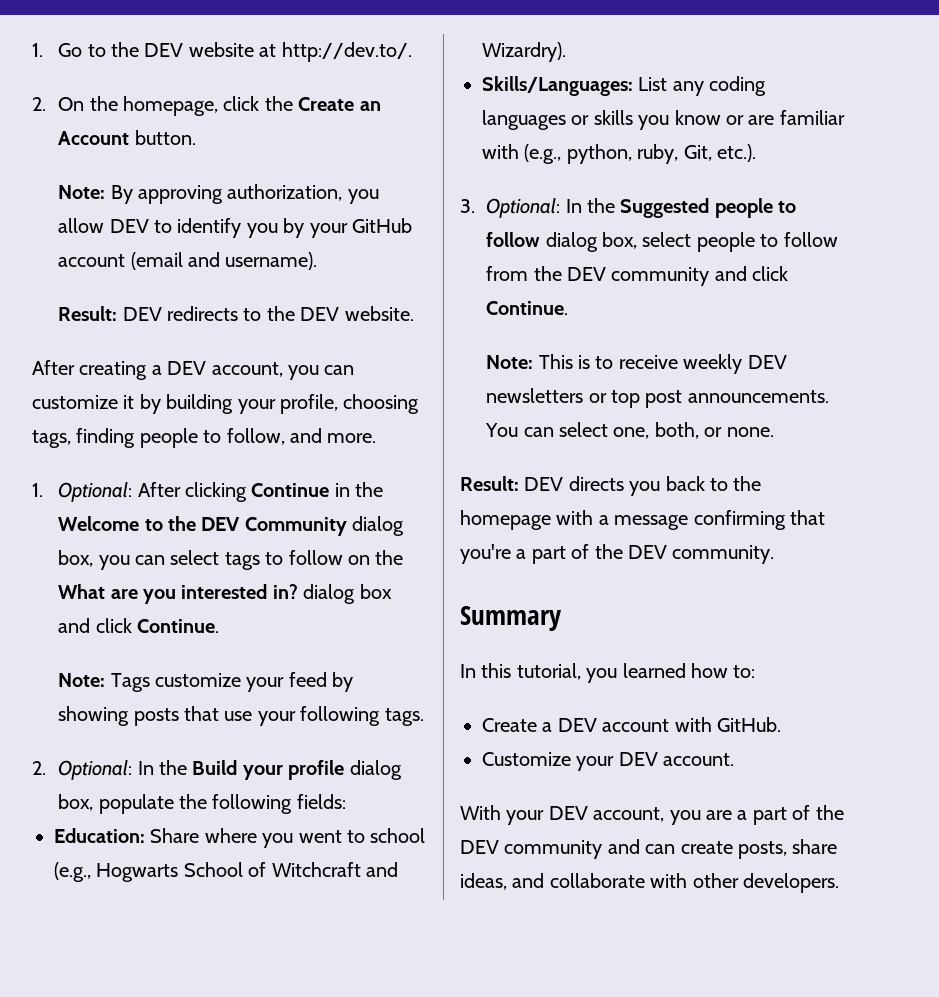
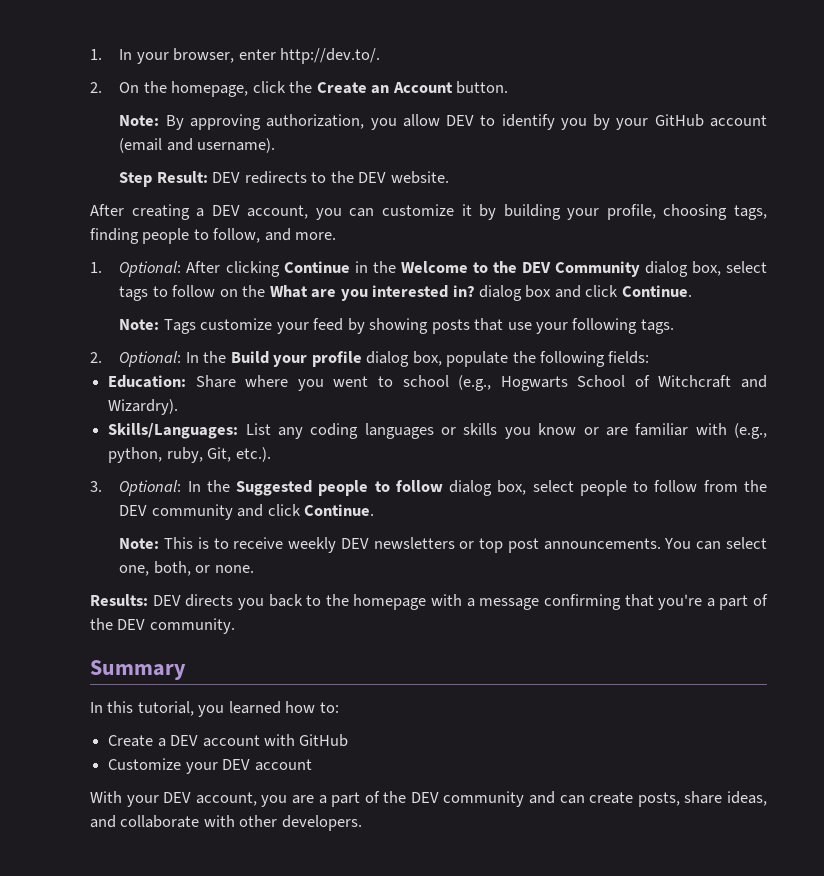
- 1. Go to the DEV website at http://dev.to/.
+ 1. In your browser, enter http://dev.to/.
- Result: DEV redirects to the DEV website.
+ Step Result: DEV redirects to the DEV website.
- 1. Optional: After clicking Continue in the Welcome to the DEV Community dialog box, you can select tags to follow on the What are you interested in? dialog box and click Continue.
+ 1. Optional: After clicking Continue in the Welcome to the DEV Community dialog box, select tags to follow on the What are you interested in? dialog box and click Continue.
- Result: DEV directs you back to the homepage with a message confirming that you're a part of the DEV community.
+ Results: DEV directs you back to the homepage with a message confirming that you're a part of the DEV community.
- Create a DEV account with GitHub.
+ Create a DEV account with GitHub
- Customize your DEV account.
+ Customize your DEV account

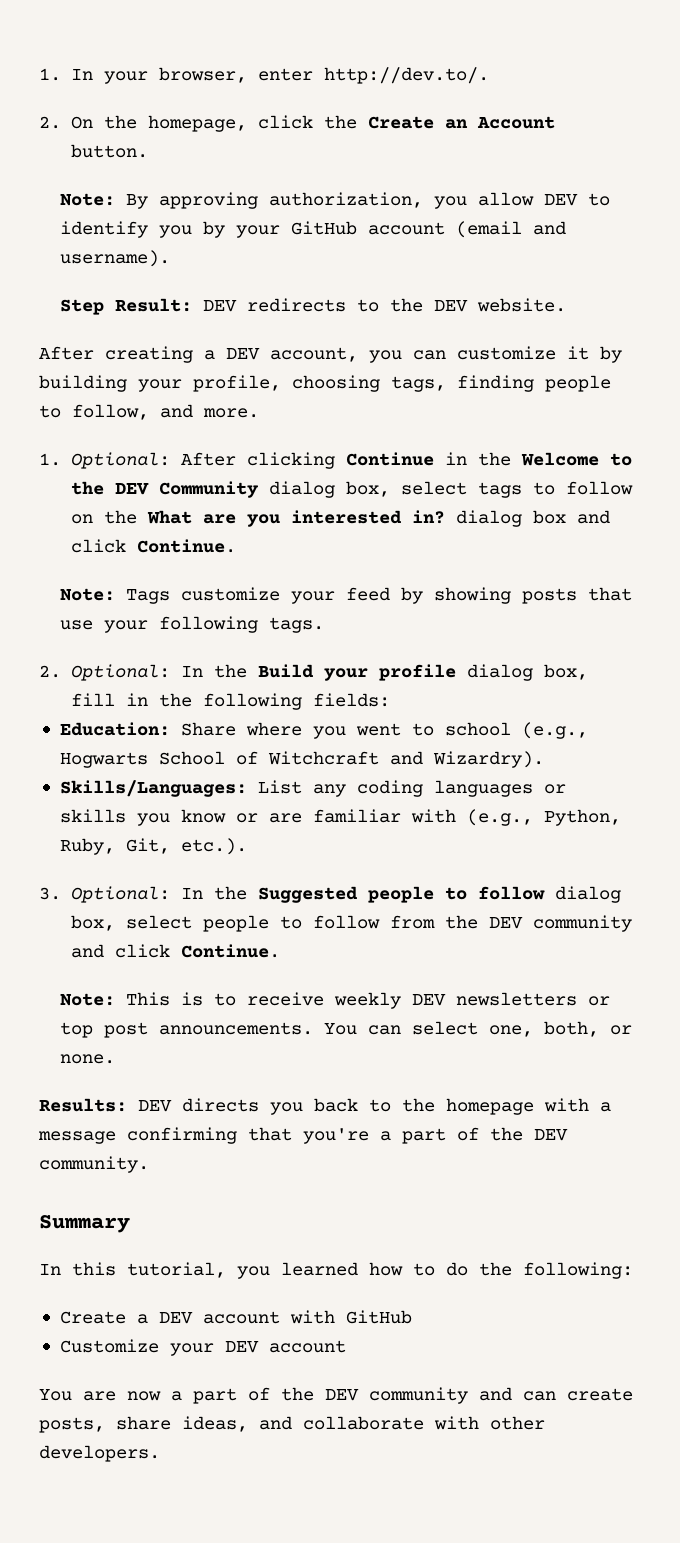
- 2. Optional: In the Build your profile dialog box, populate the following fields:
+ 2. Optional: In the Build your profile dialog box, fill in the following fields:
- Skills/Languages: List any coding languages or skills you know or are familiar with (e.g., python, ruby, Git, etc.).
+ Skills/Languages: List any coding languages or skills you know or are familiar with (e.g., Python, Ruby, Git, etc.).
- In this tutorial, you learned how to:
+ In this tutorial, you learned how to do the following:
- With your DEV account, you are a part of the DEV community and can create posts, share ideas, and collaborate with other developers.
+ You are now a part of the DEV community and can create posts, share ideas, and collaborate with other developers.

